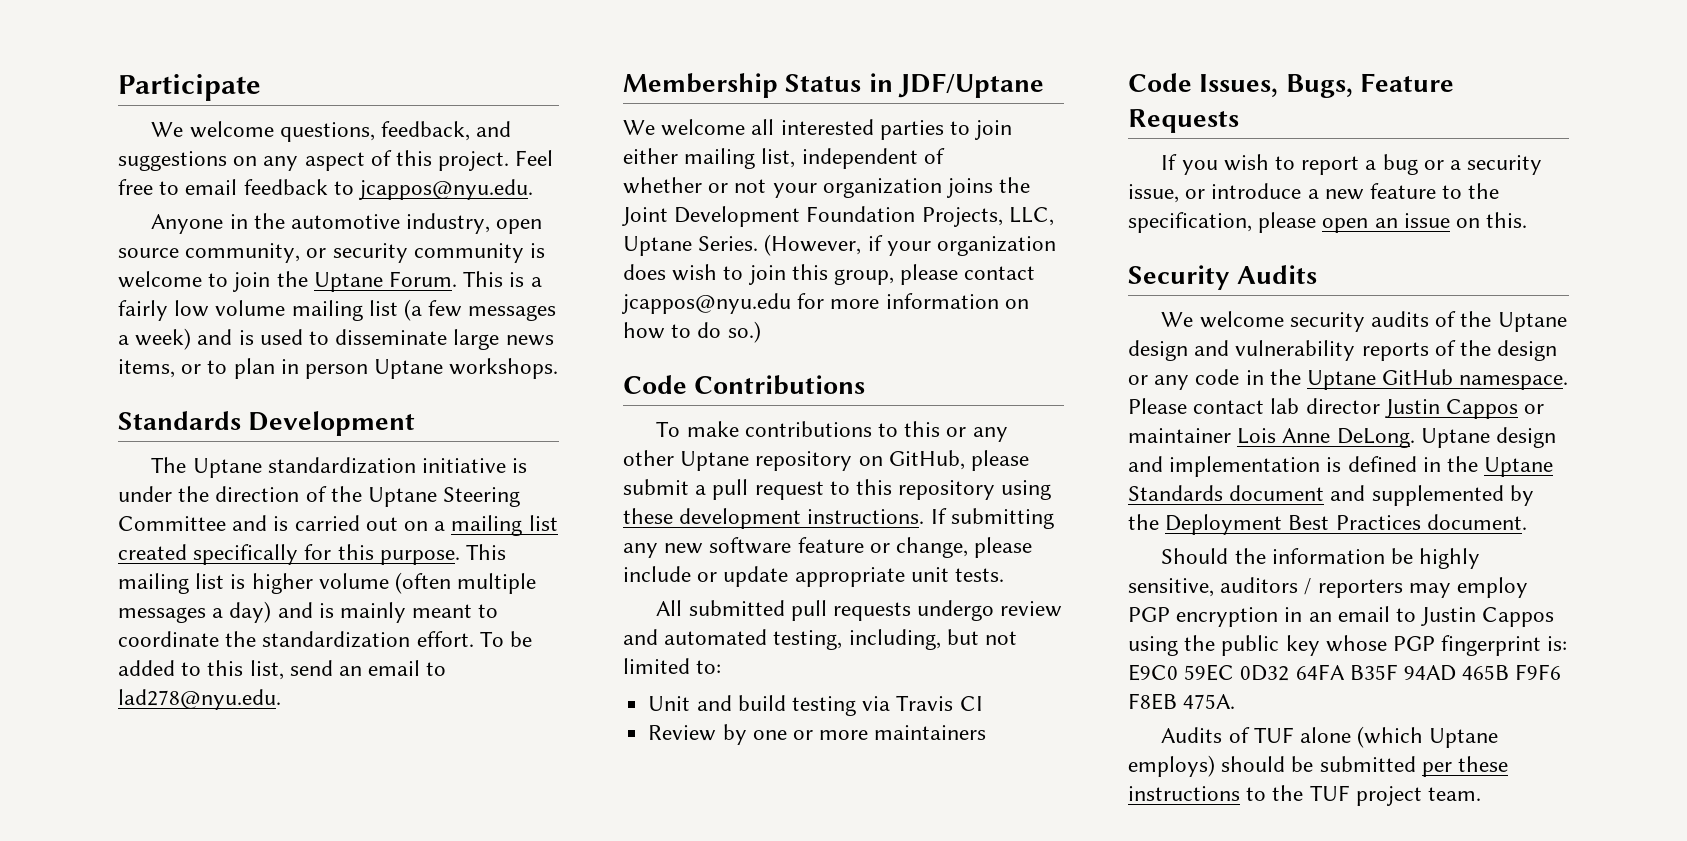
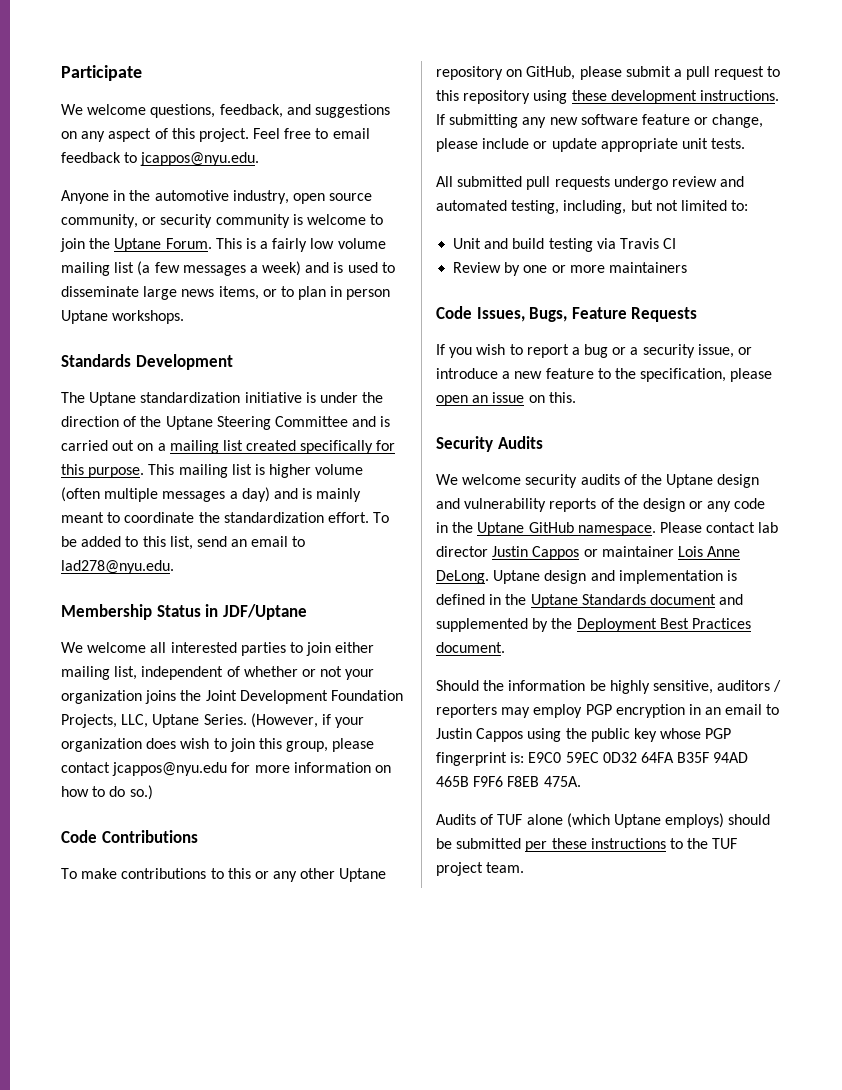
- We welcome all interested parties to join either mailing list, independent of
- whether or not your organization joins the Joint Development Foundation Projects, LLC, Uptane Series.
+ We welcome all interested parties to join either mailing list, independent of whether or not your organization joins the Joint Development Foundation Projects, LLC, Uptane Series.

